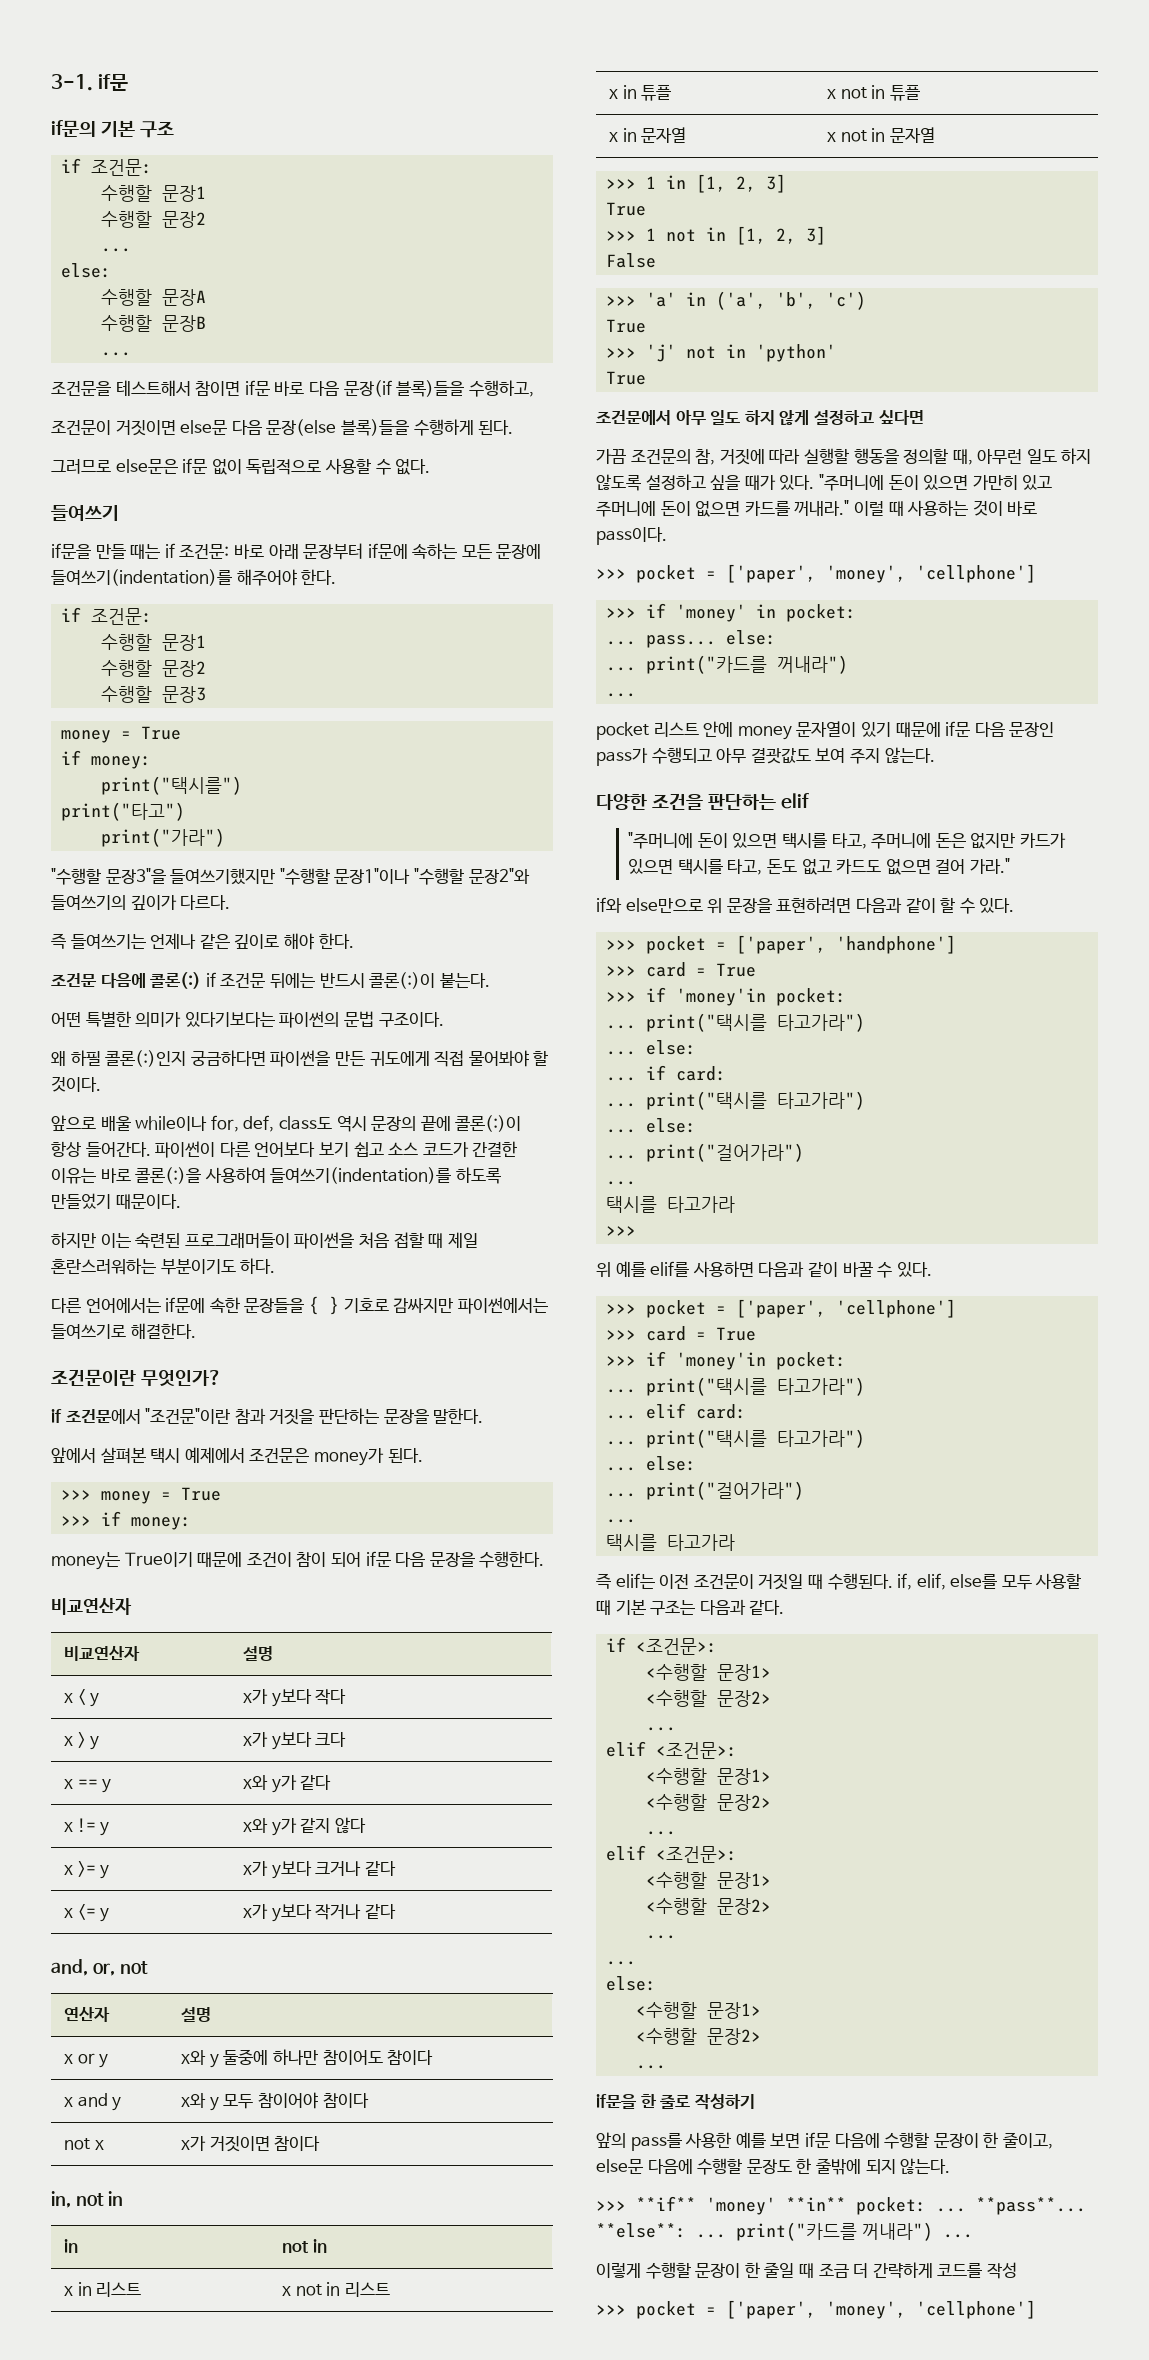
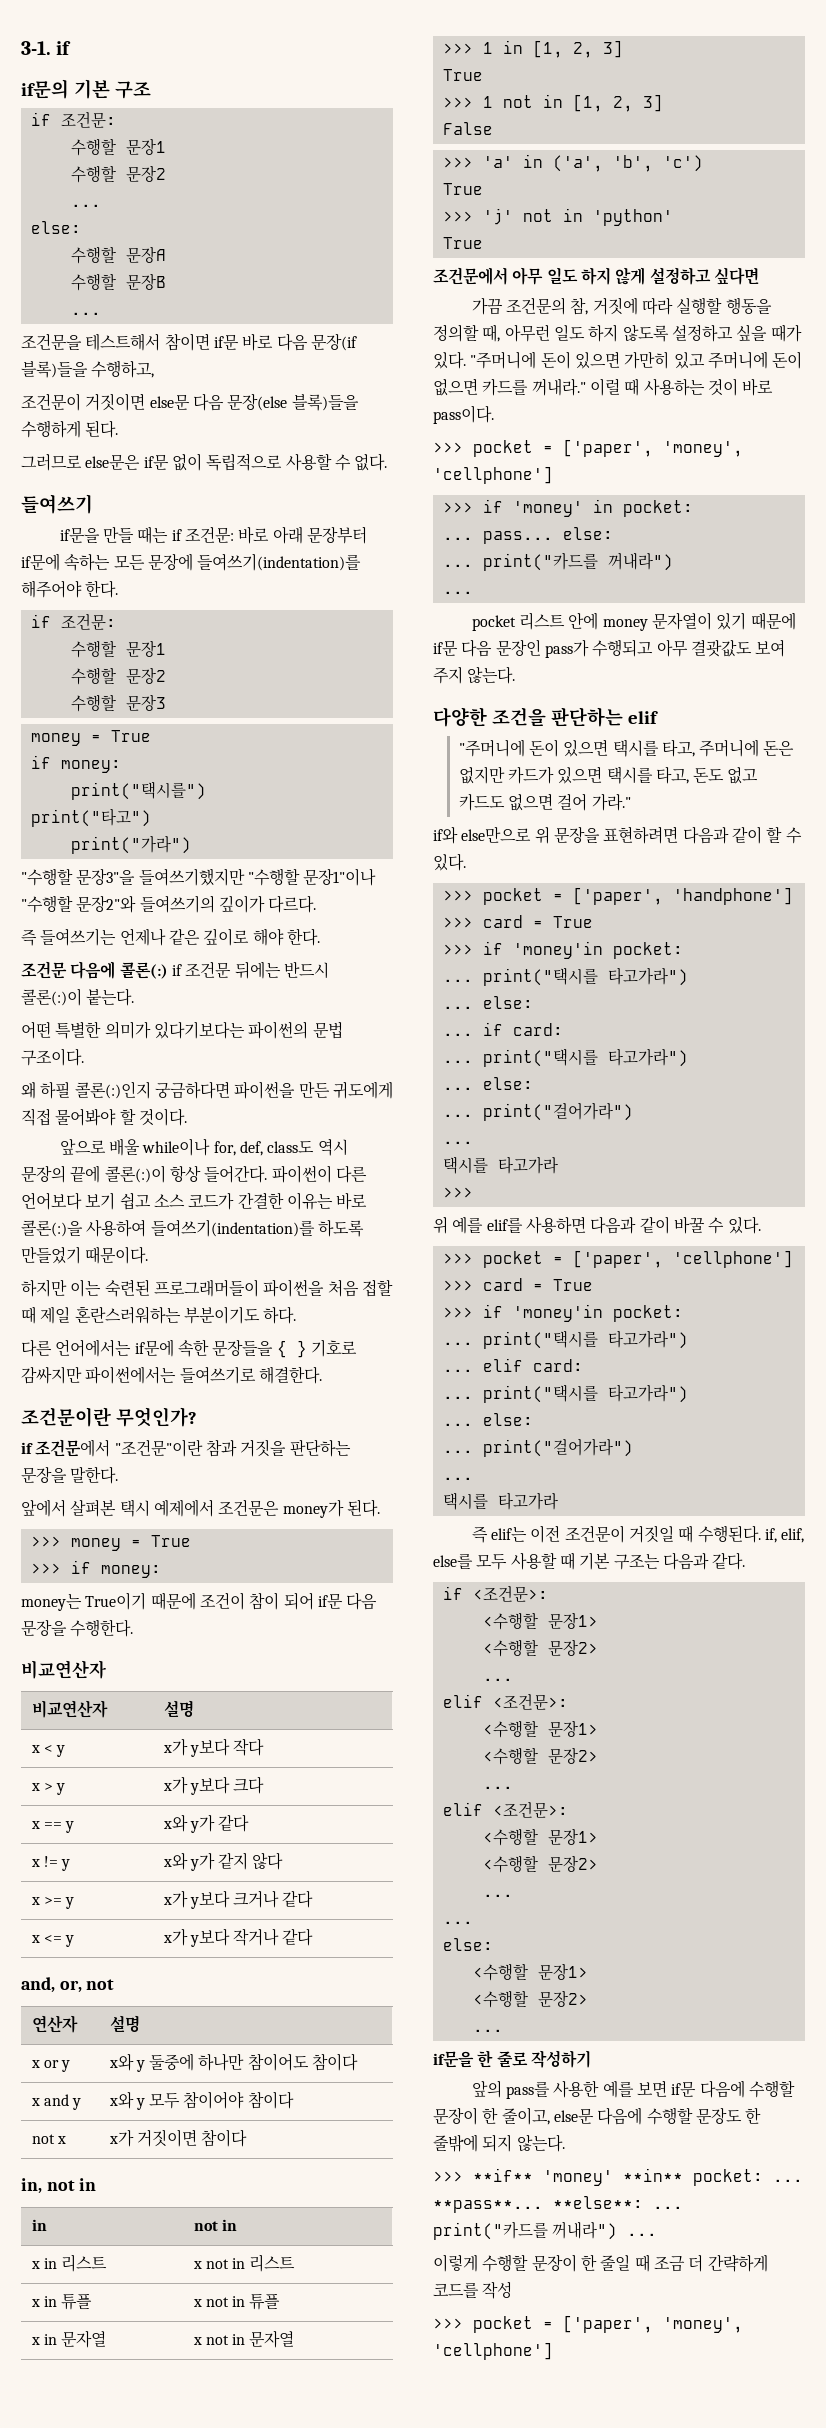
- 3-1. if문
+ 3-1. if

